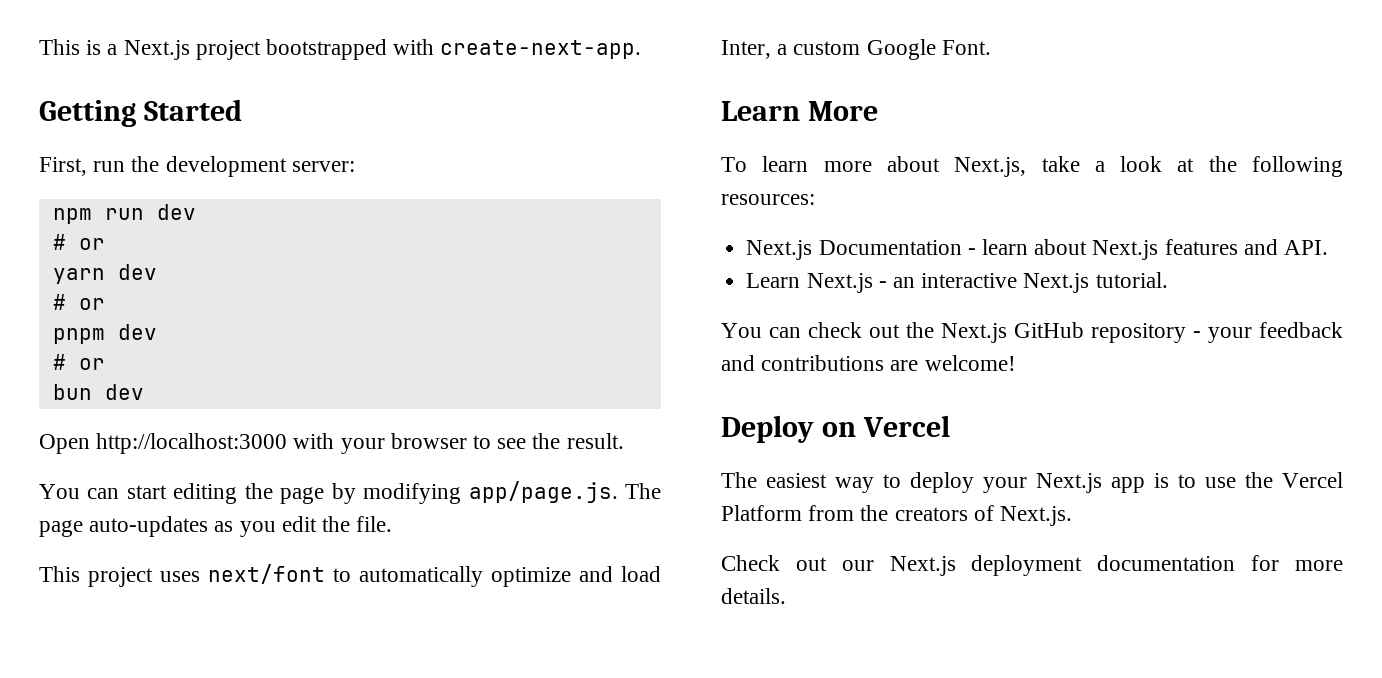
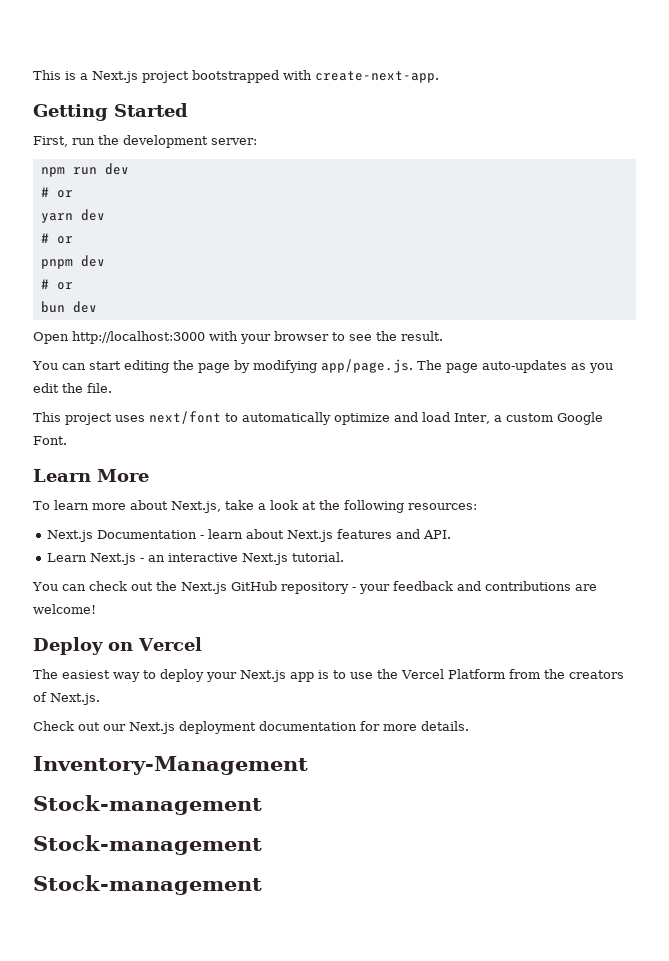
+ Inventory-Management
+ Stock-management
+ Stock-management
+ Stock-management

